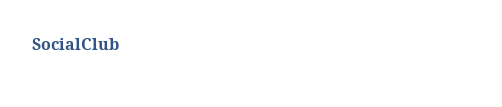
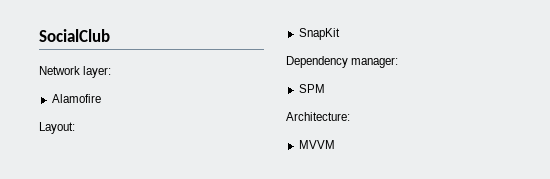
+ Network layer:
+ Alamofire
+ Layout:
+ SnapKit
+ Dependency manager:
+ SPM
+ Architecture:
+ MVVM

